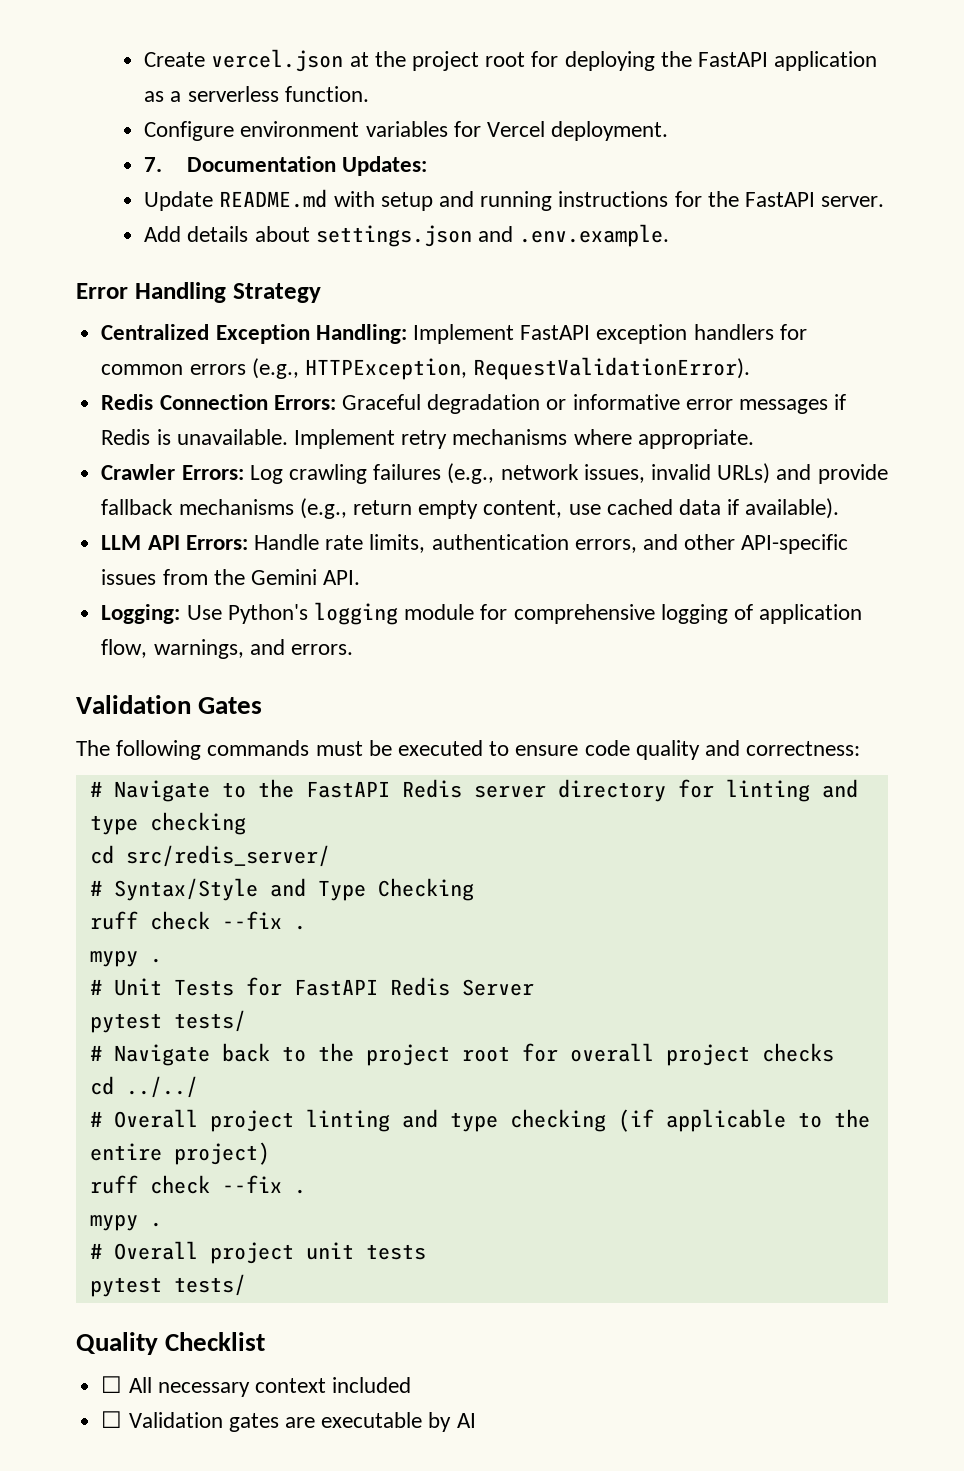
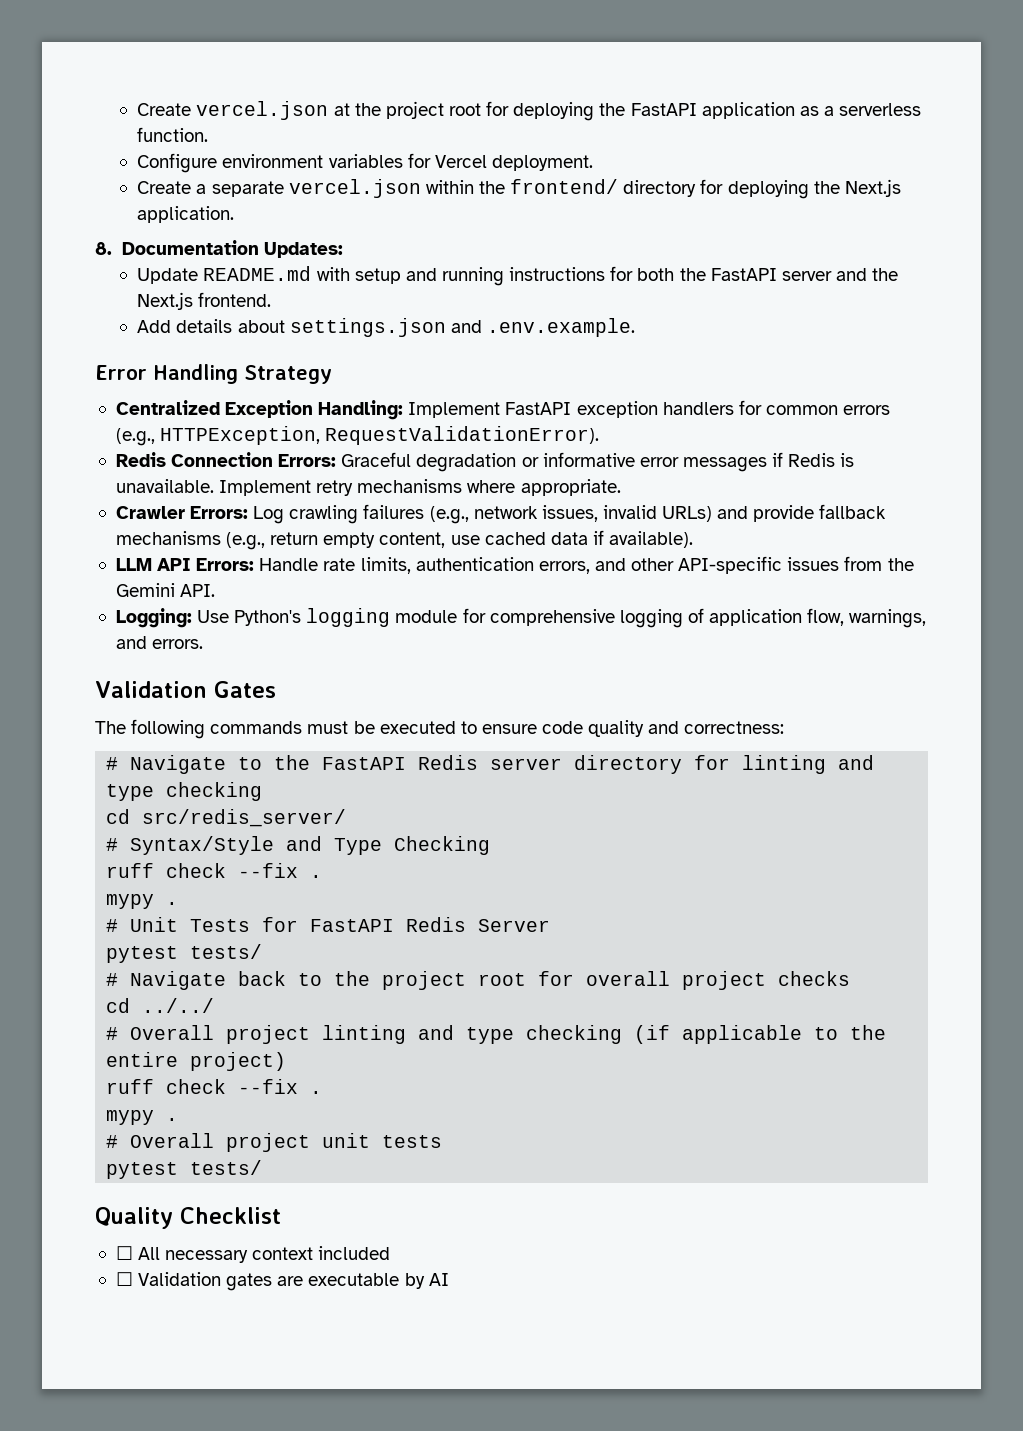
- 7. Documentation Updates:
+ Create a separate vercel.json within the frontend/ directory for deploying the Next.js application.
+ 8. Documentation Updates:
- Update README.md with setup and running instructions for the FastAPI server.
+ Update README.md with setup and running instructions for both the FastAPI server and the Next.js frontend.

